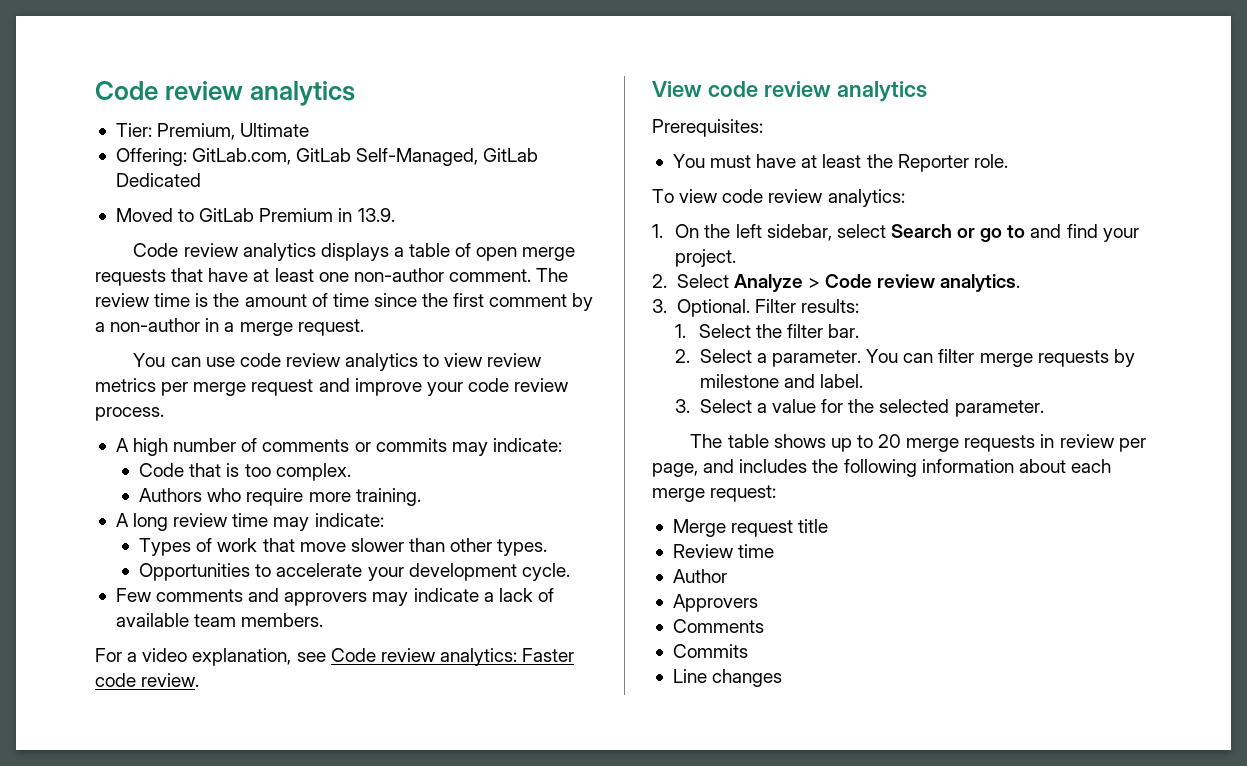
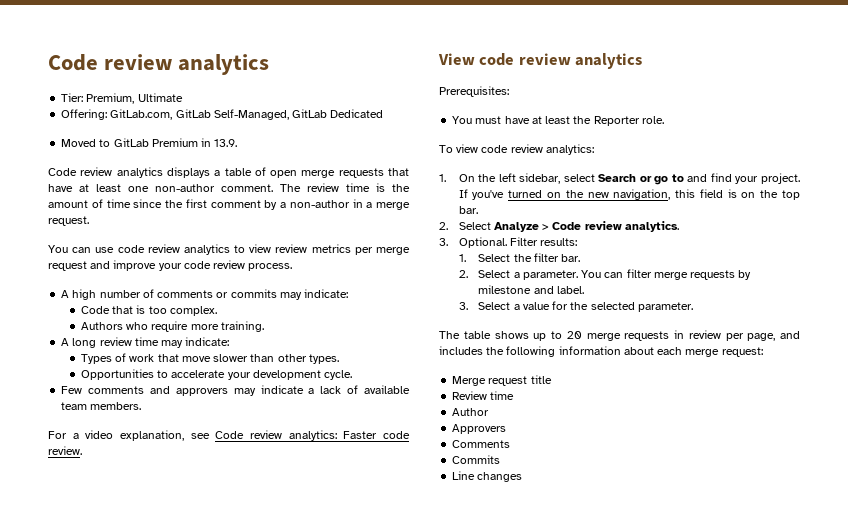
+ If you've turned on the new navigation, this field is on the top bar.

